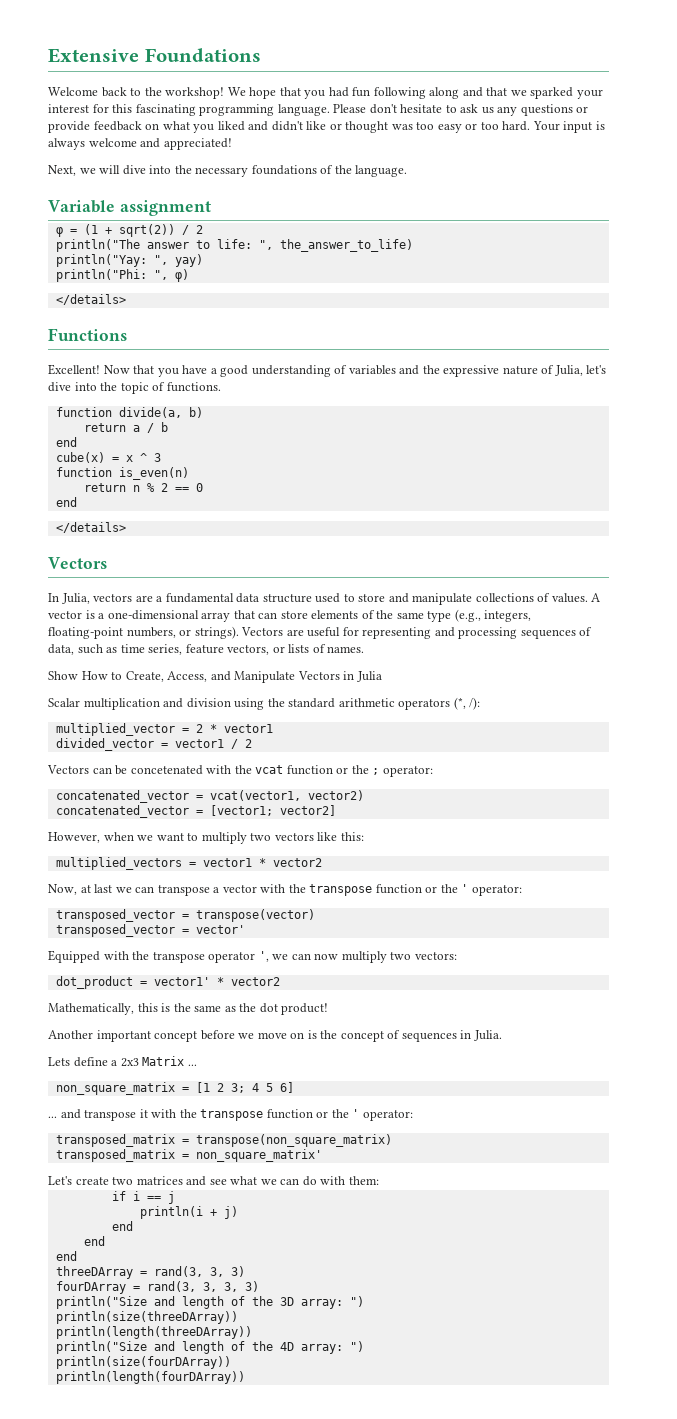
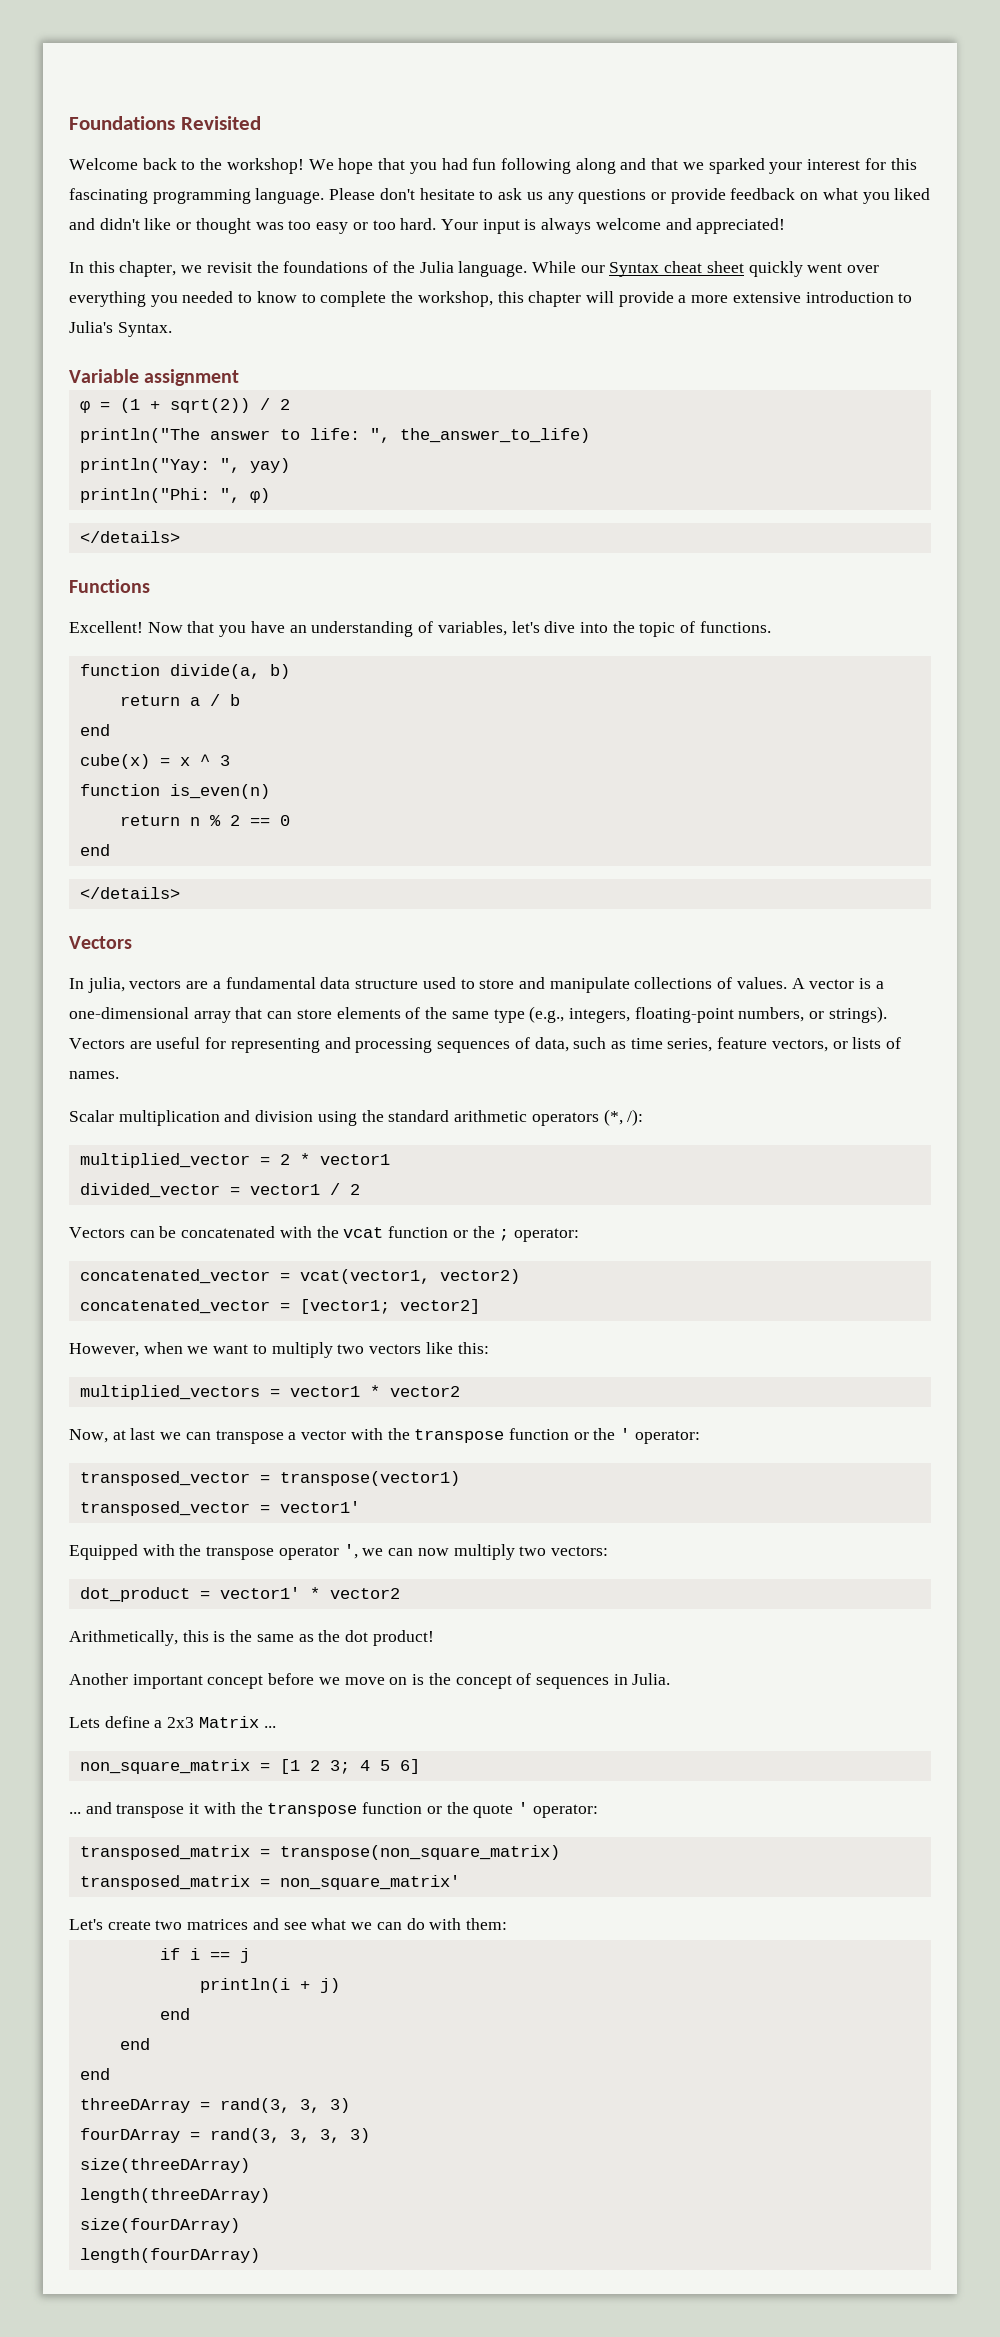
- Extensive Foundations
+ Foundations Revisited
- Next, we will dive into the necessary foundations of the language.
+ In this chapter, we revisit the foundations of the Julia language. While our Syntax cheat sheet quickly went over everything you needed to know to complete the workshop, this chapter will provide a more extensive introduction to Julia's Syntax.
- Now that you have a good understanding of variables and the expressive nature of Julia, let's dive into the topic of functions.
+ Now that you have an understanding of variables, let's dive into the topic of functions.
- In Julia, vectors are a fundamental data structure used to store and manipulate collections of values.
+ In julia, vectors are a fundamental data structure used to store and manipulate collections of values.
- Show How to Create, Access, and Manipulate Vectors in Julia
- Vectors can be concetenated with the vcat function or the ; operator:
+ Vectors can be concatenated with the vcat function or the ; operator:
- transposed_vector = transpose(vector)
- transposed_vector = vector'
+ transposed_vector = transpose(vector1)
+ transposed_vector = vector1'
- Mathematically, this is the same as the dot product!
+ Arithmetically, this is the same as the dot product!
- ... and transpose it with the transpose function or the ' operator:
+ ... and transpose it with the transpose function or the quote ' operator:
- println("Size and length of the 3D array: ")
- println(size(threeDArray))
- println(length(threeDArray))
- println("Size and length of the 4D array: ")
- println(size(fourDArray))
- println(length(fourDArray))
+ size(threeDArray)
+ length(threeDArray)
+ size(fourDArray)
+ length(fourDArray)

